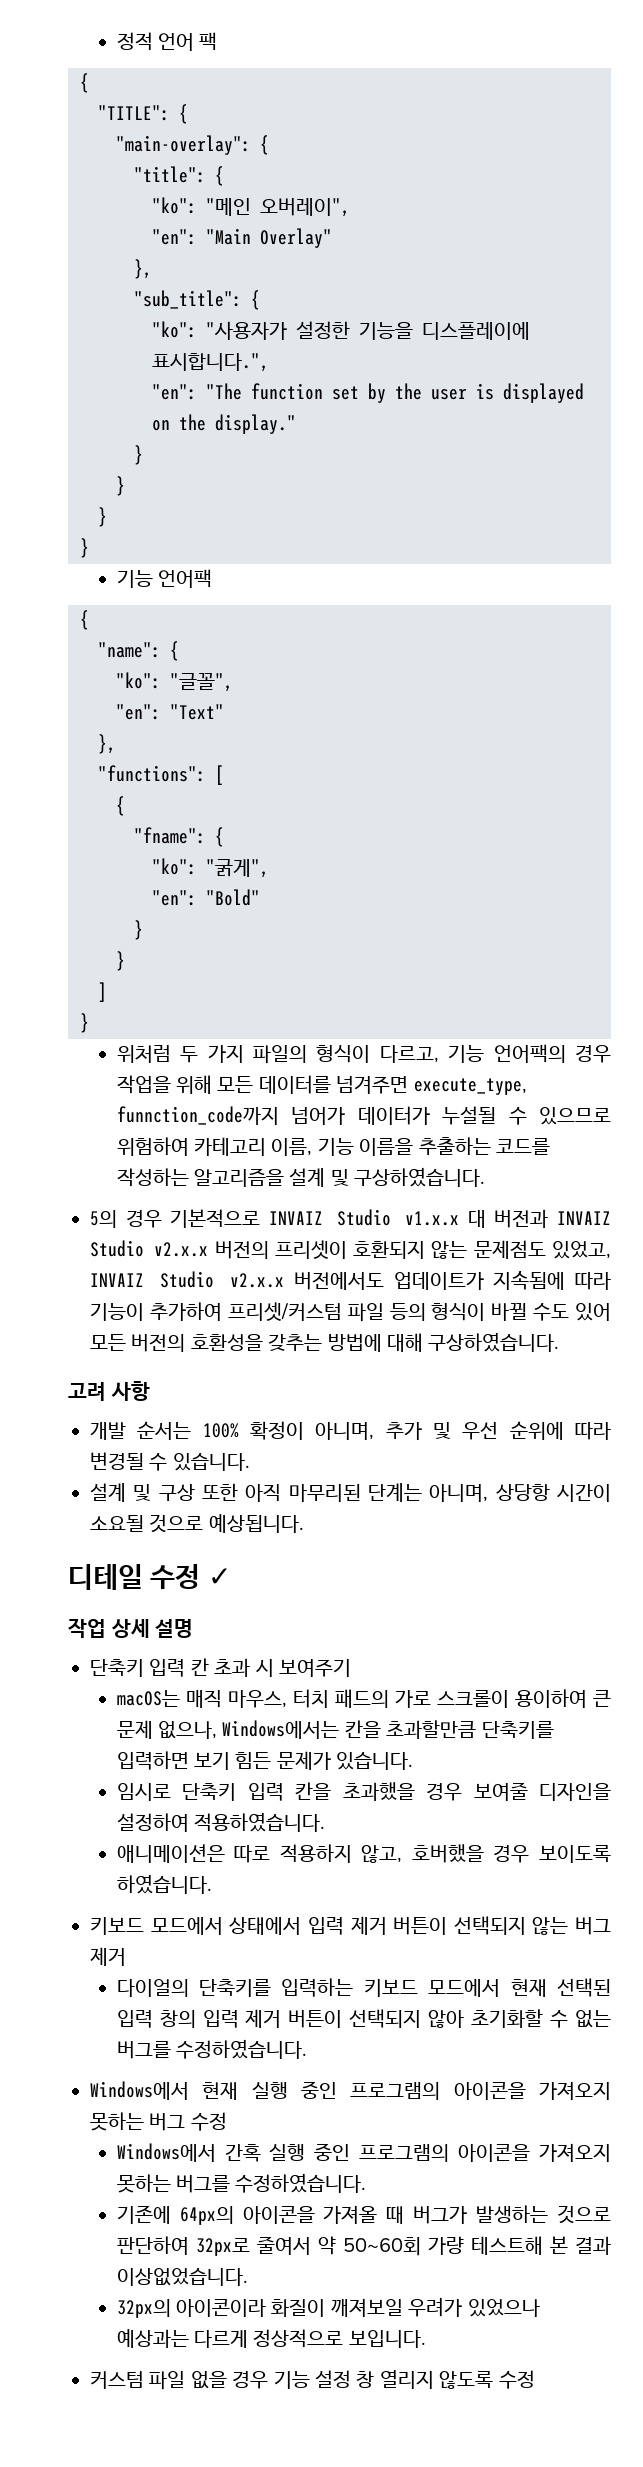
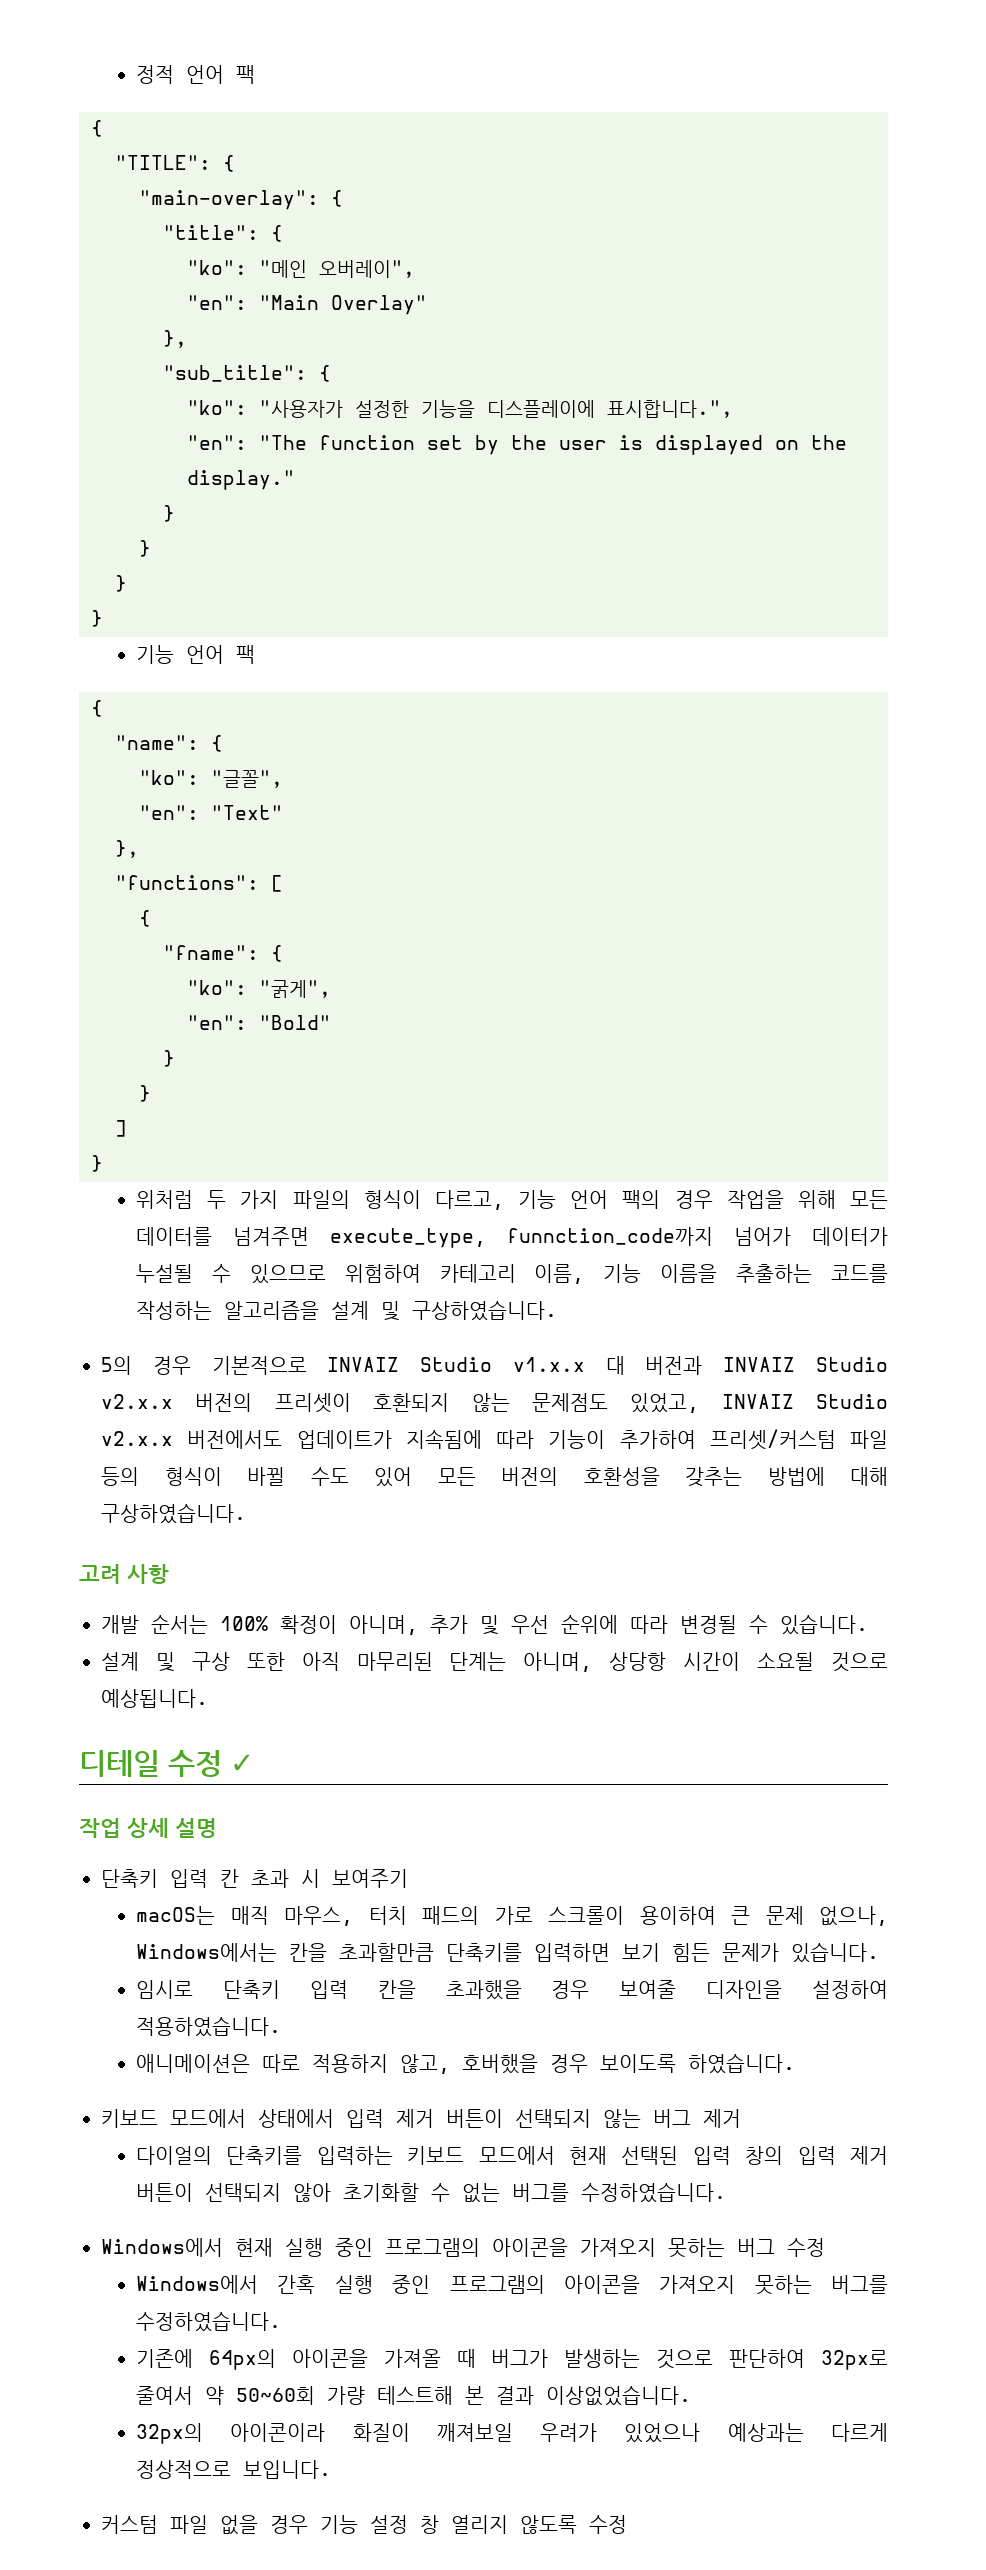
- 기능 언어팩
+ 기능 언어 팩
- 위처럼 두 가지 파일의 형식이 다르고, 기능 언어팩의 경우 작업을 위해 모든 데이터를 넘겨주면 execute_type, funnction_code까지 넘어가 데이터가 누설될 수 있으므로 위험하여 카테고리 이름, 기능 이름을 추출하는 코드를 작성하는 알고리즘을 설계 및 구상하였습니다.
+ 위처럼 두 가지 파일의 형식이 다르고, 기능 언어 팩의 경우 작업을 위해 모든 데이터를 넘겨주면 execute_type, funnction_code까지 넘어가 데이터가 누설될 수 있으므로 위험하여 카테고리 이름, 기능 이름을 추출하는 코드를 작성하는 알고리즘을 설계 및 구상하였습니다.

